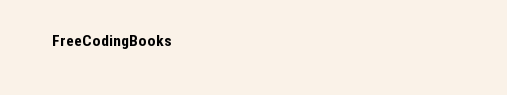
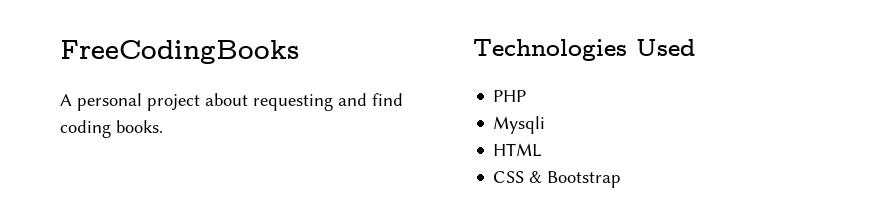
+ A personal project about requesting and find coding books.
+ Technologies Used
+ PHP
+ Mysqli
+ HTML
+ CSS & Bootstrap

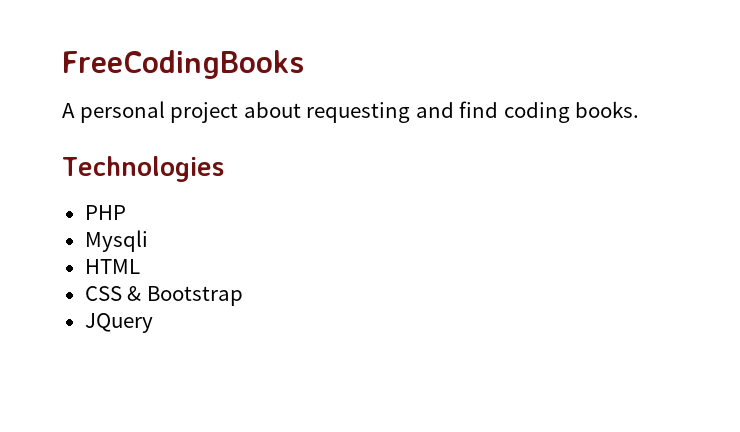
- Technologies Used
+ Technologies
+ JQuery

